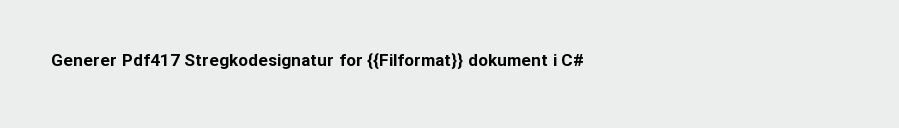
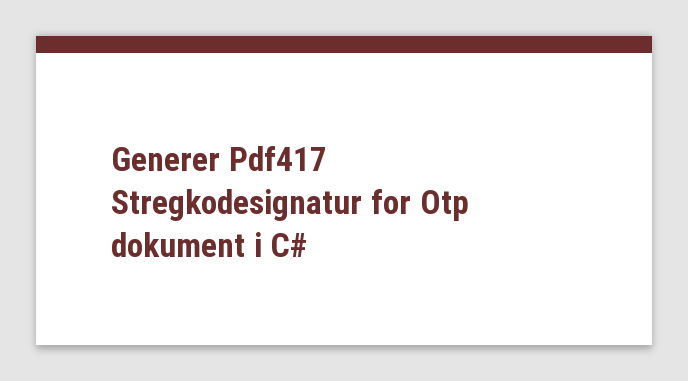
- Generer Pdf417 Stregkodesignatur for {{Filformat}} dokument i C#
+ Generer Pdf417 Stregkodesignatur for Otp dokument i C#

